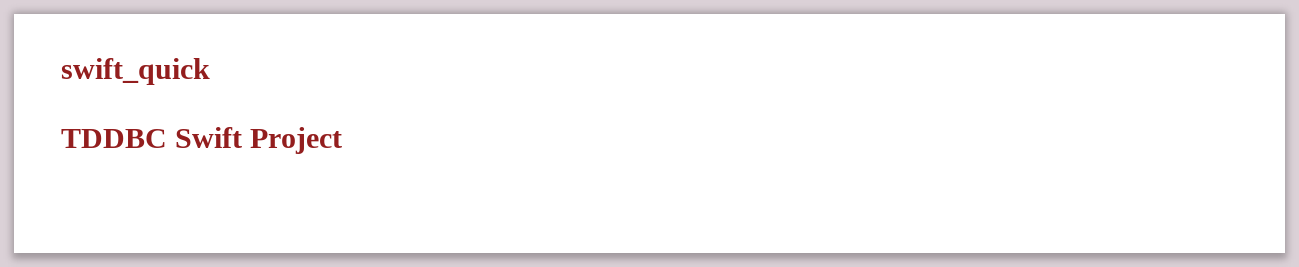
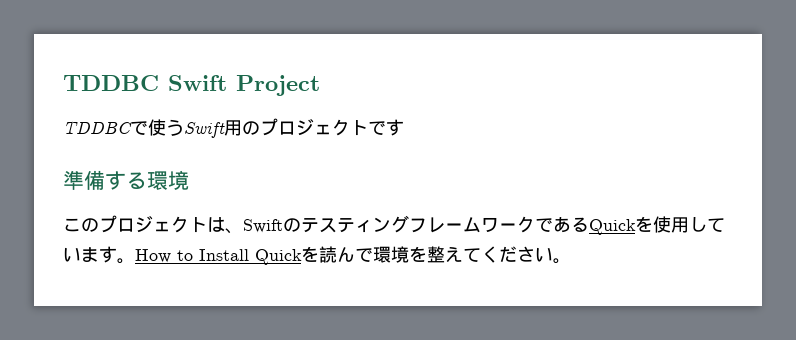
- swift_quick
+ TDDBCで使うSwift用のプロジェクトです
+ 準備する環境
+ このプロジェクトは、SwiftのテスティングフレームワークであるQuickを使用しています。How to Install Quickを読んで環境を整えてください。

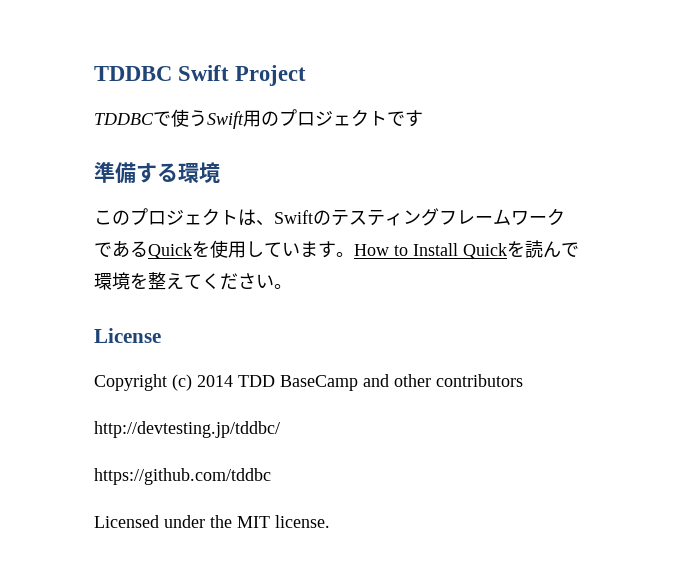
+ License
+ Copyright (c) 2014 TDD BaseCamp and other contributors
+ http://devtesting.jp/tddbc/
+ https://github.com/tddbc
+ Licensed under the MIT license.

